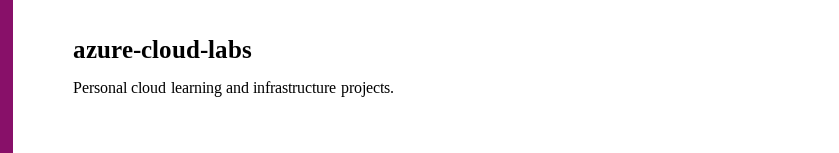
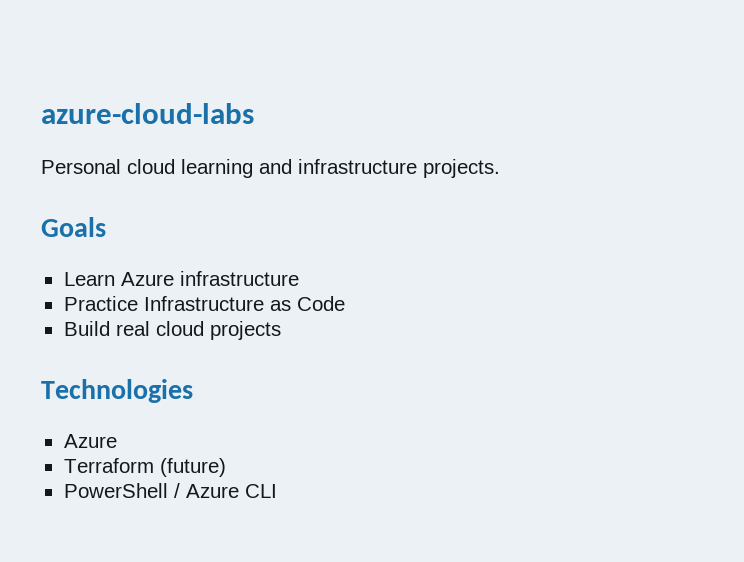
+ Goals
+ Learn Azure infrastructure
+ Practice Infrastructure as Code
+ Build real cloud projects
+ Technologies
+ Azure
+ Terraform (future)
+ PowerShell / Azure CLI

